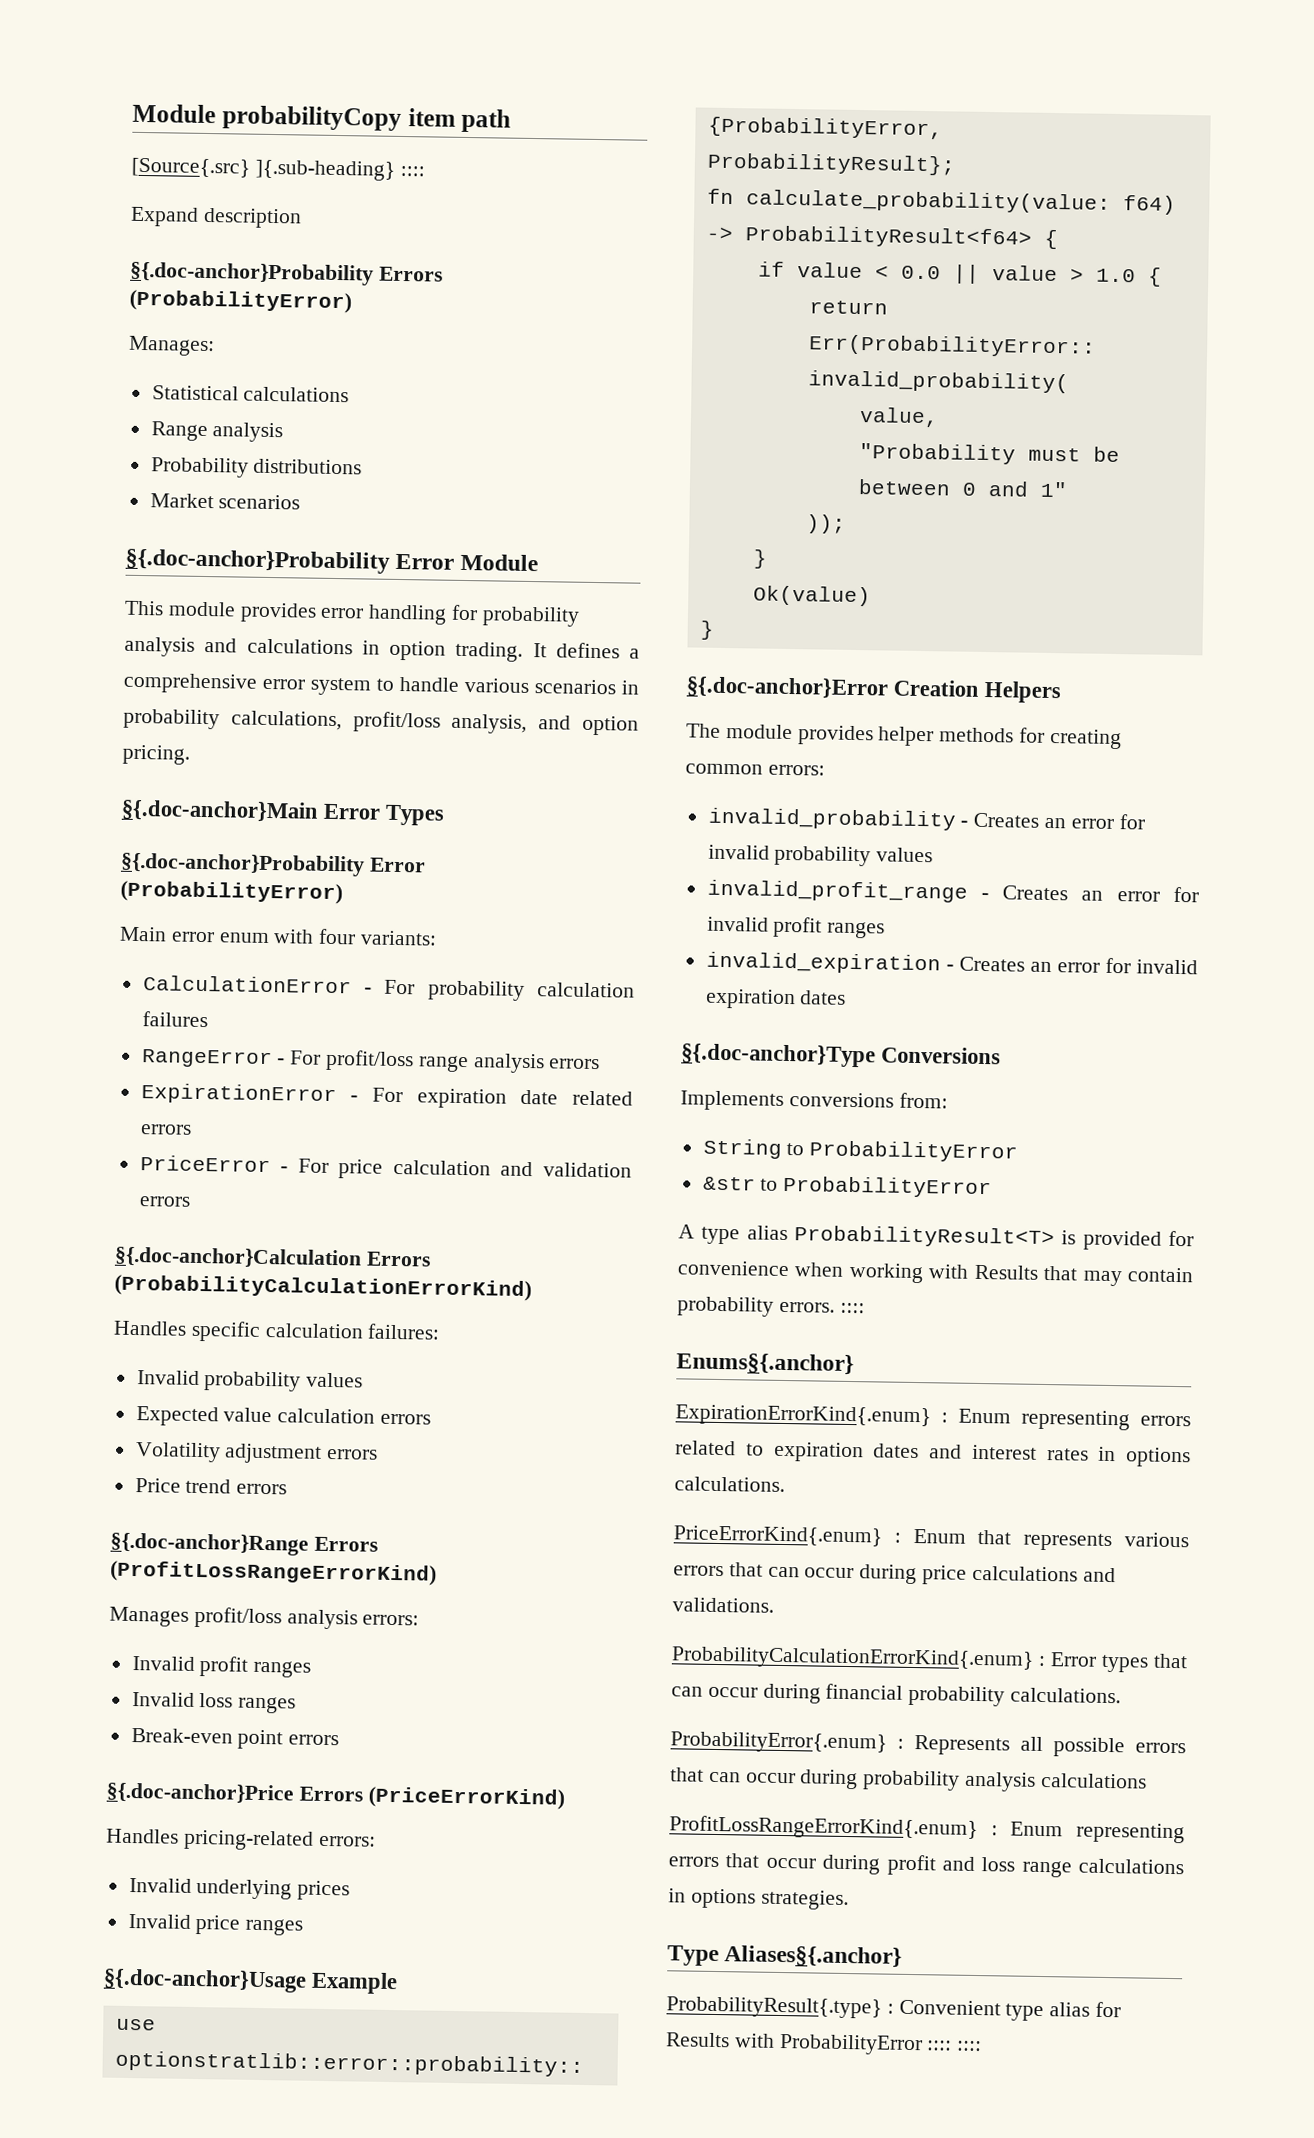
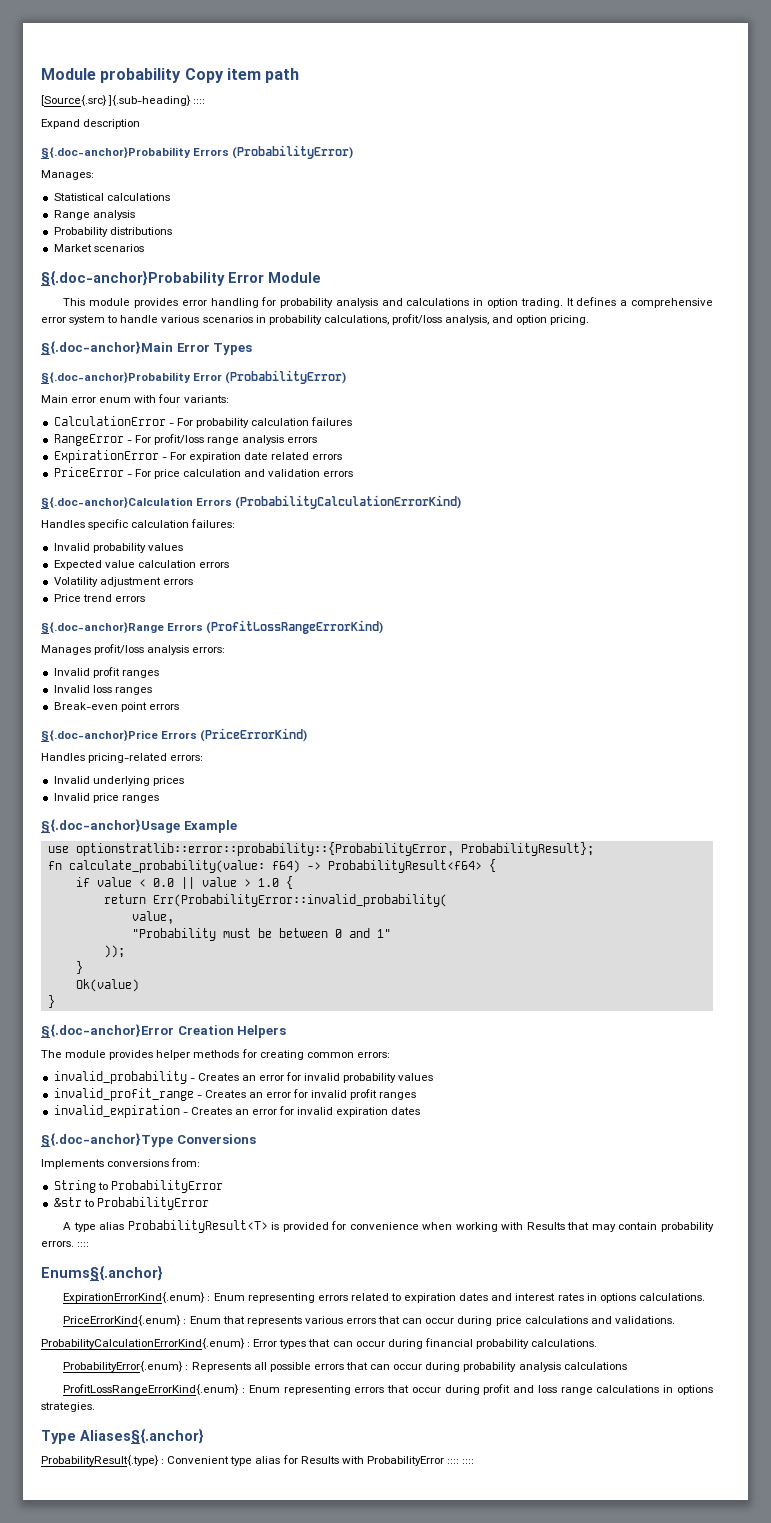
- Module probabilityCopy item path
+ Module probability Copy item path

